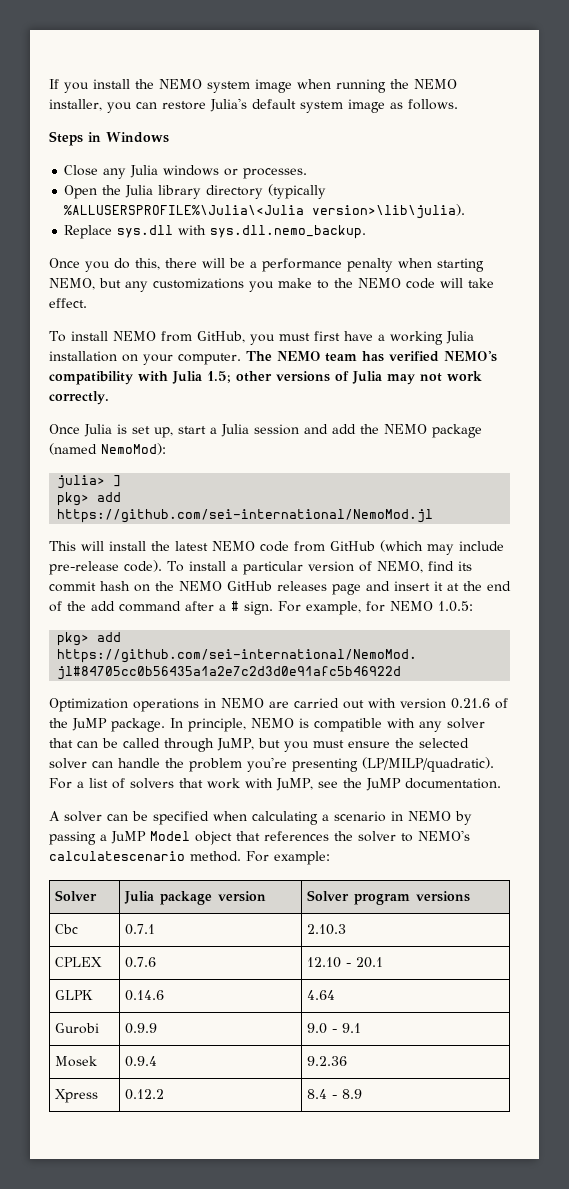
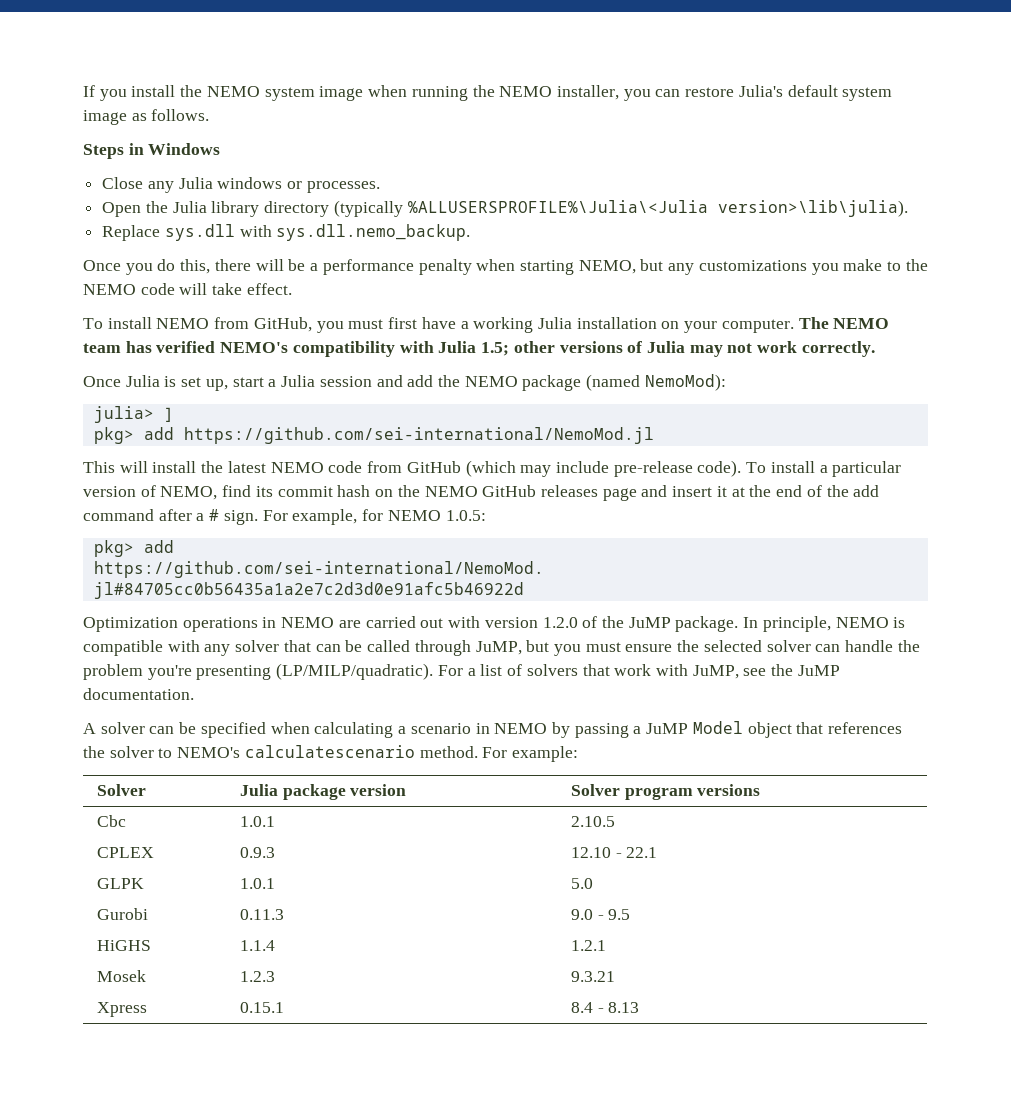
- Optimization operations in NEMO are carried out with version 0.21.6 of the JuMP package.
+ Optimization operations in NEMO are carried out with version 1.2.0 of the JuMP package.
- Cbc | 0.7.1 | 2.10.3
+ Cbc | 1.0.1 | 2.10.5
- CPLEX | 0.7.6 | 12.10 - 20.1
+ CPLEX | 0.9.3 | 12.10 - 22.1
- GLPK | 0.14.6 | 4.64
+ GLPK | 1.0.1 | 5.0
- Gurobi | 0.9.9 | 9.0 - 9.1
+ Gurobi | 0.11.3 | 9.0 - 9.5
+ HiGHS | 1.1.4 | 1.2.1
- Mosek | 0.9.4 | 9.2.36
+ Mosek | 1.2.3 | 9.3.21
- Xpress | 0.12.2 | 8.4 - 8.9
+ Xpress | 0.15.1 | 8.4 - 8.13

